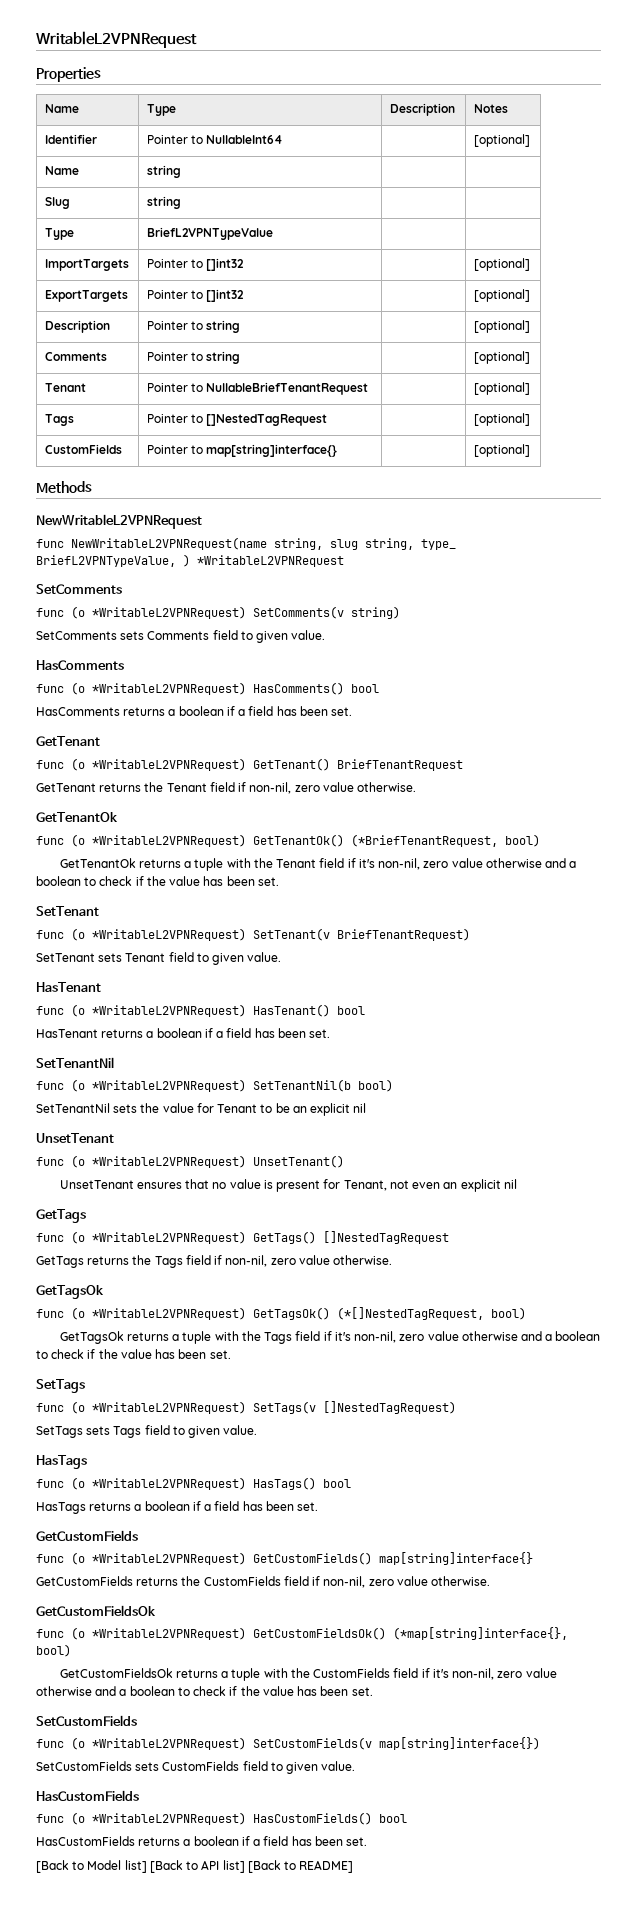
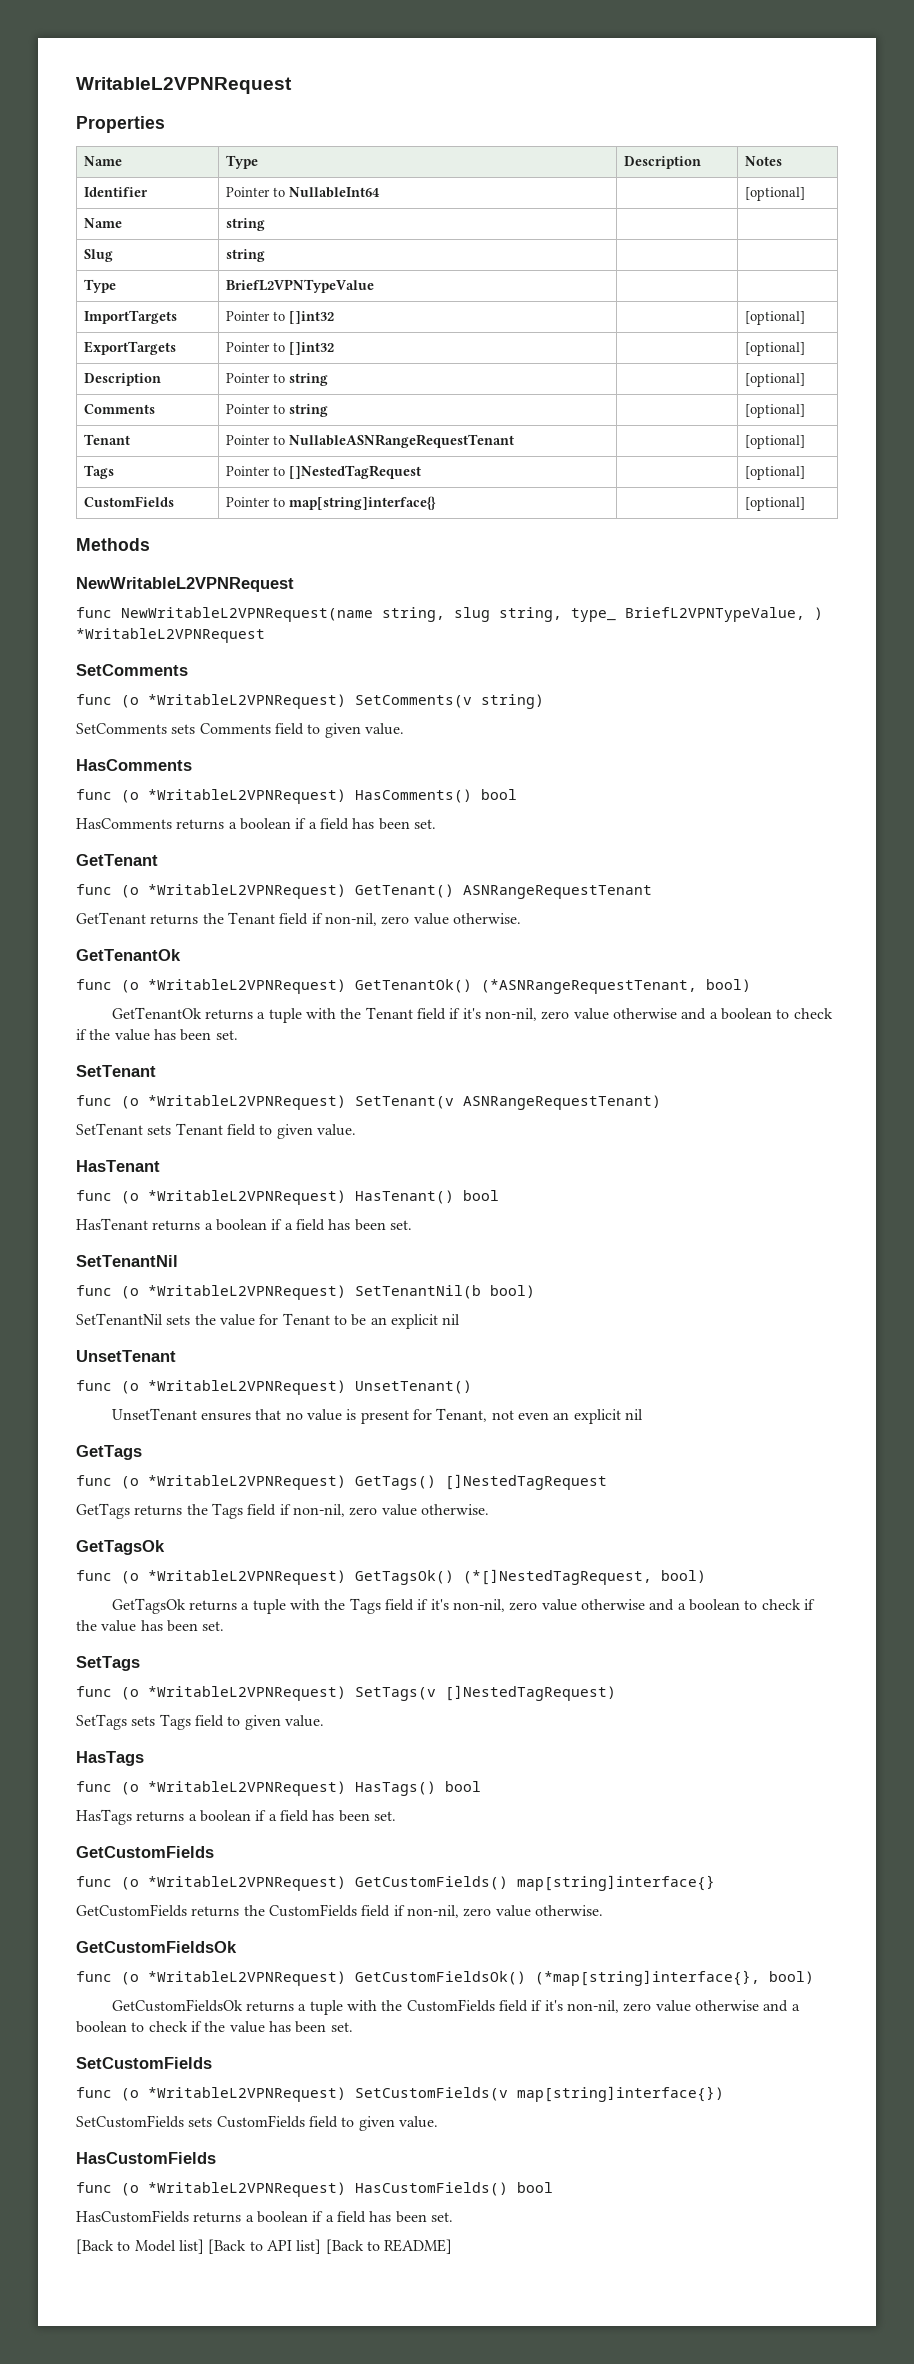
- Tenant | Pointer to NullableBriefTenantRequest | | [optional]
+ Tenant | Pointer to NullableASNRangeRequestTenant | | [optional]
- func (o *WritableL2VPNRequest) GetTenant() BriefTenantRequest
+ func (o *WritableL2VPNRequest) GetTenant() ASNRangeRequestTenant
- func (o *WritableL2VPNRequest) GetTenantOk() (*BriefTenantRequest, bool)
+ func (o *WritableL2VPNRequest) GetTenantOk() (*ASNRangeRequestTenant, bool)
- func (o *WritableL2VPNRequest) SetTenant(v BriefTenantRequest)
+ func (o *WritableL2VPNRequest) SetTenant(v ASNRangeRequestTenant)

